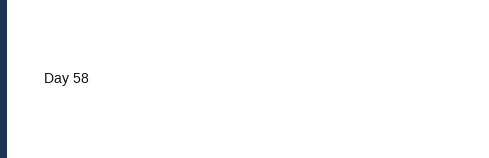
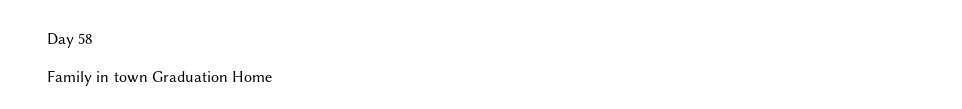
+ Family in town Graduation Home

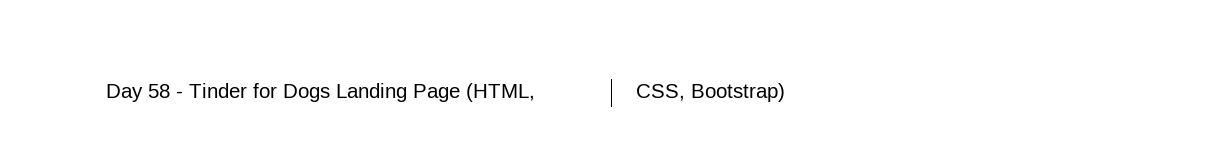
- Day 58
- Family in town Graduation Home
+ Day 58 - Tinder for Dogs Landing Page (HTML, CSS, Bootstrap)

